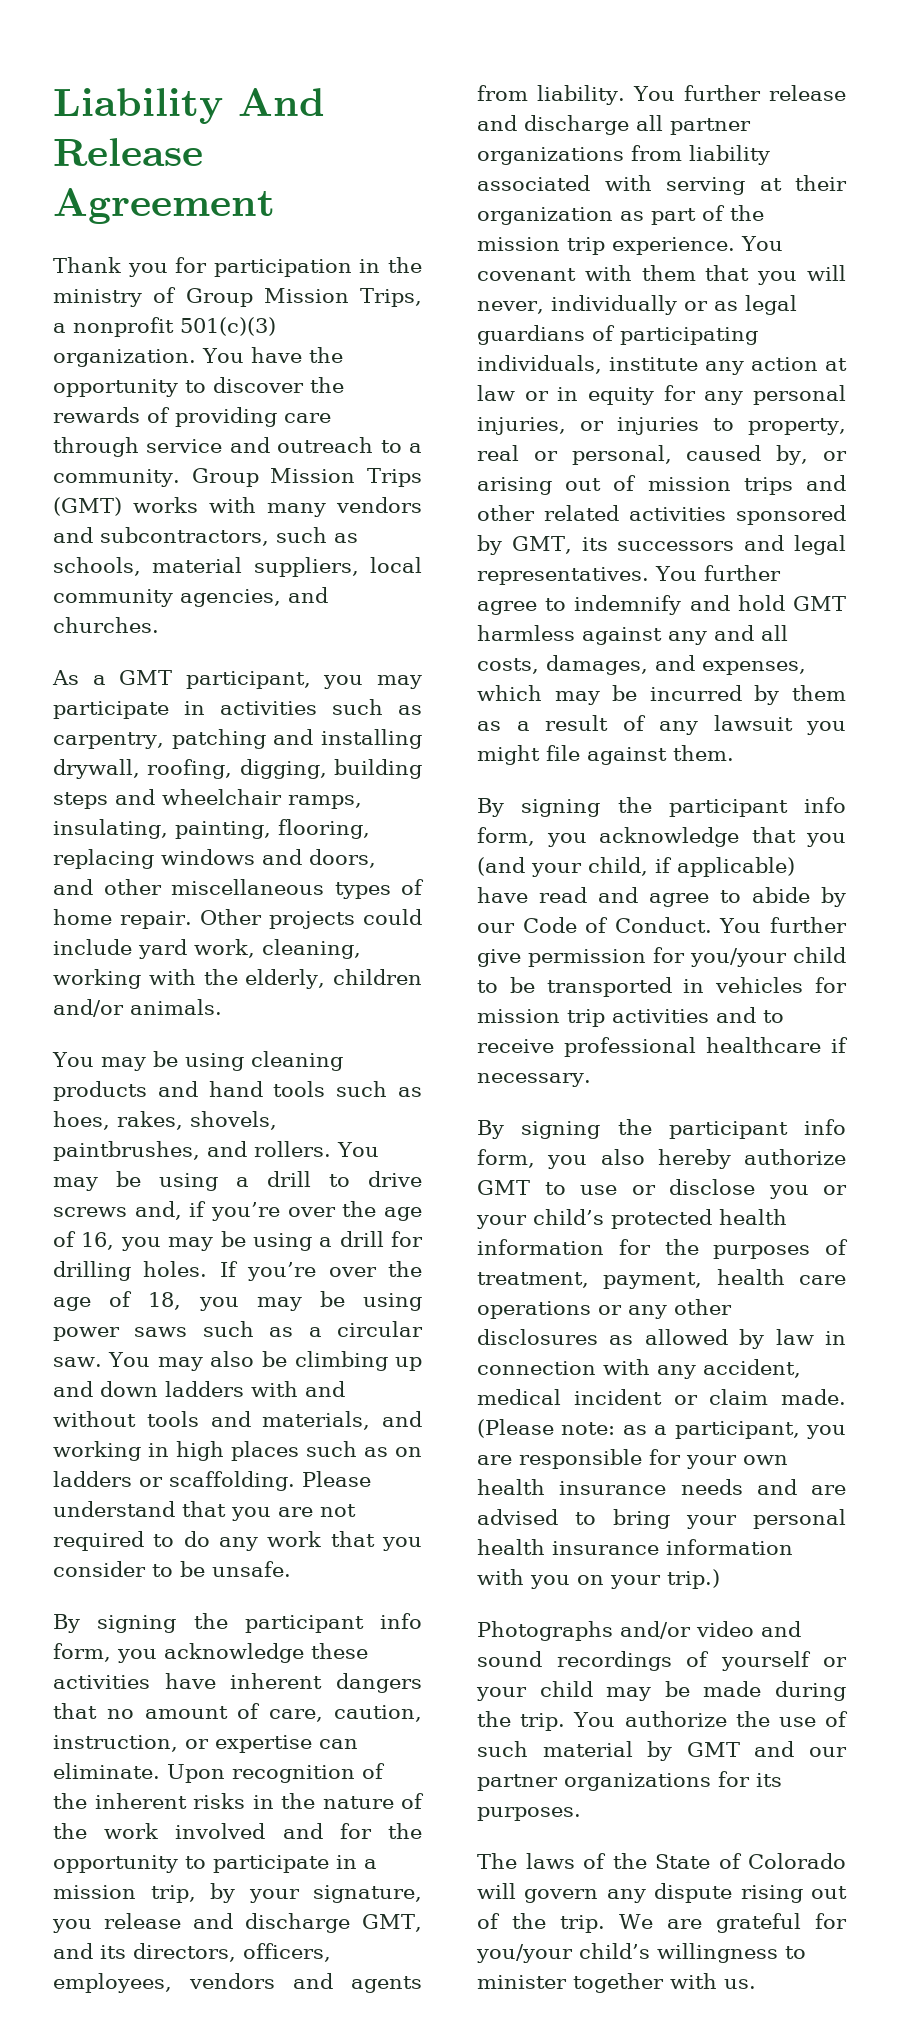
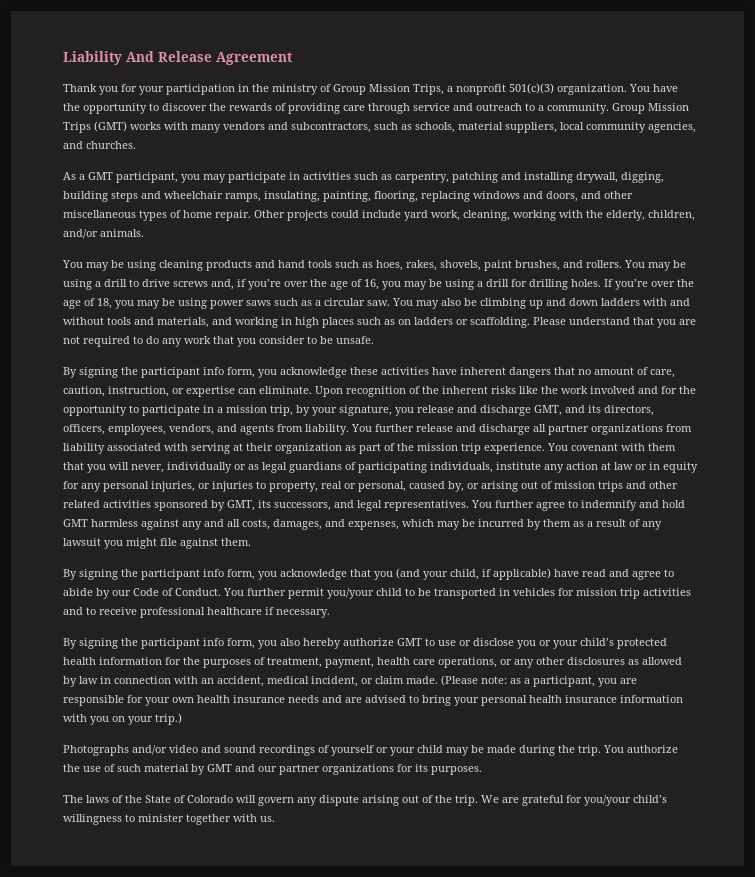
- Thank you for participation in the ministry of Group Mission Trips, a nonprofit 501(c)(3) organization.
+ Thank you for your participation in the ministry of Group Mission Trips, a nonprofit 501(c)(3) organization.
- As a GMT participant, you may participate in activities such as carpentry, patching and installing drywall, roofing, digging, building steps and wheelchair ramps, insulating, painting, flooring, replacing windows and doors, and other miscellaneous types of home repair.
+ As a GMT participant, you may participate in activities such as carpentry, patching and installing drywall, digging, building steps and wheelchair ramps, insulating, painting, flooring, replacing windows and doors, and other miscellaneous types of home repair.
- Other projects could include yard work, cleaning, working with the elderly, children and/or animals.
+ Other projects could include yard work, cleaning, working with the elderly, children, and/or animals.
- You may be using cleaning products and hand tools such as hoes, rakes, shovels, paintbrushes, and rollers.
+ You may be using cleaning products and hand tools such as hoes, rakes, shovels, paint brushes, and rollers.
- Upon recognition of the inherent risks in the nature of the work involved and for the opportunity to participate in a mission trip, by your signature, you release and discharge GMT, and its directors, officers, employees, vendors and agents from liability.
+ Upon recognition of the inherent risks like the work involved and for the opportunity to participate in a mission trip, by your signature, you release and discharge GMT, and its directors, officers, employees, vendors, and agents from liability.
- You covenant with them that you will never, individually or as legal guardians of participating individuals, institute any action at law or in equity for any personal injuries, or injuries to property, real or personal, caused by, or arising out of mission trips and other related activities sponsored by GMT, its successors and legal representatives.
+ You covenant with them that you will never, individually or as legal guardians of participating individuals, institute any action at law or in equity for any personal injuries, or injuries to property, real or personal, caused by, or arising out of mission trips and other related activities sponsored by GMT, its successors, and legal representatives.
- You further give permission for you/your child to be transported in vehicles for mission trip activities and to receive professional healthcare if necessary.
+ You further permit you/your child to be transported in vehicles for mission trip activities and to receive professional healthcare if necessary.
- By signing the participant info form, you also hereby authorize GMT to use or disclose you or your child’s protected health information for the purposes of treatment, payment, health care operations or any other disclosures as allowed by law in connection with any accident, medical incident or claim made.
+ By signing the participant info form, you also hereby authorize GMT to use or disclose you or your child’s protected health information for the purposes of treatment, payment, health care operations, or any other disclosures as allowed by law in connection with an accident, medical incident, or claim made.
- The laws of the State of Colorado will govern any dispute rising out of the trip.
+ The laws of the State of Colorado will govern any dispute arising out of the trip.

